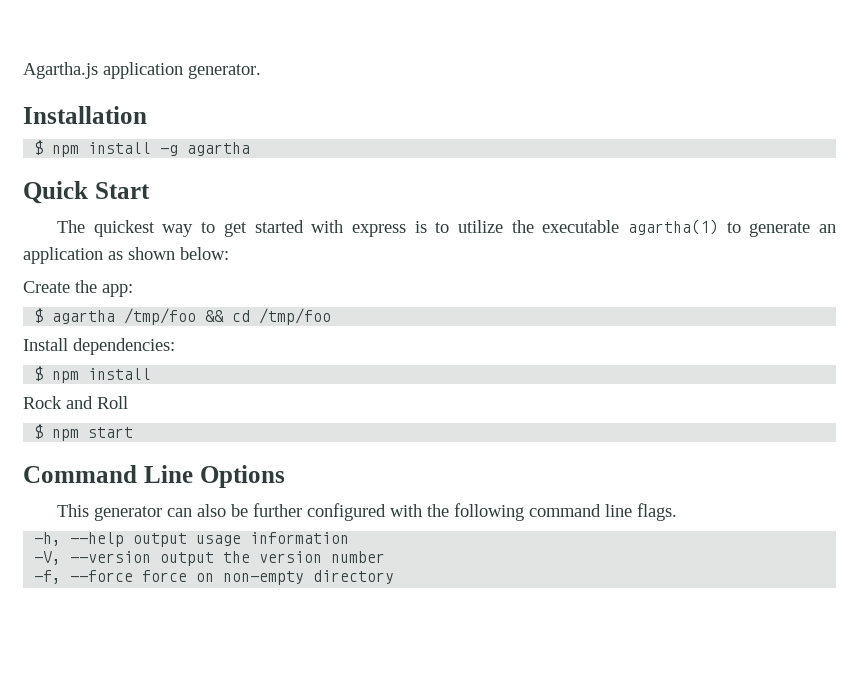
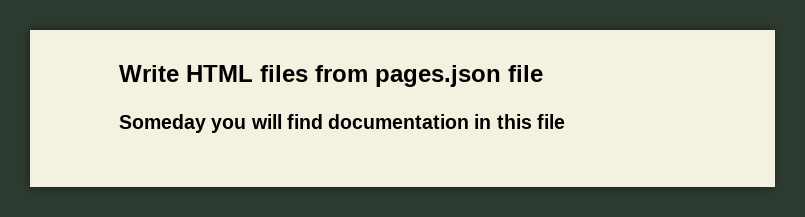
- Agartha.js application generator.
- Installation
- $ npm install -g agartha
- Quick Start
- The quickest way to get started with express is to utilize the executable agartha(1) to generate an application as shown below:
- Create the app:
- $ agartha /tmp/foo && cd /tmp/foo
- Install dependencies:
- $ npm install
- Rock and Roll
- $ npm start
- Command Line Options
- This generator can also be further configured with the following command line flags.
- -h, --help output usage information
- -V, --version output the version number
- -f, --force force on non-empty directory
+ Write HTML files from pages.json file
+ Someday you will find documentation in this file

